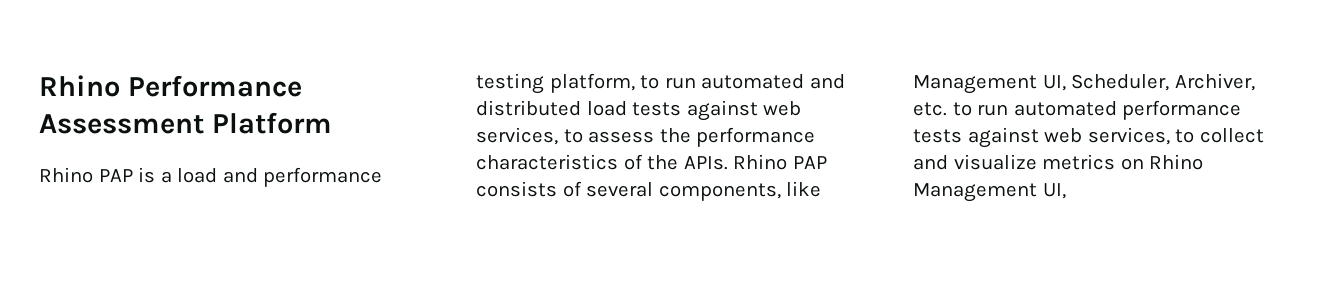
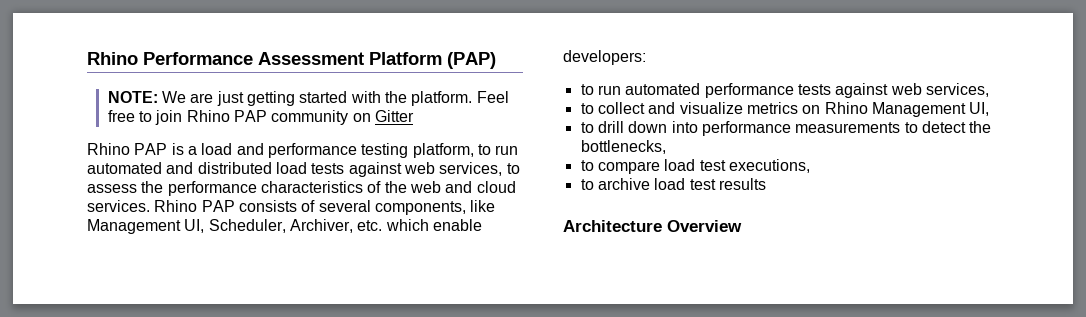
- Rhino Performance Assessment Platform
+ Rhino Performance Assessment Platform (PAP)
+ NOTE: We are just getting started with the platform. Feel free to join Rhino PAP community on Gitter
- Rhino PAP is a load and performance testing platform, to run automated and distributed load tests against web services, to assess the performance characteristics of the APIs.
+ Rhino PAP is a load and performance testing platform, to run automated and distributed load tests against web services, to assess the performance characteristics of the web and cloud services.
- Rhino PAP consists of several components, like Management UI, Scheduler, Archiver, etc. to run automated performance tests against web services, to collect and visualize metrics on Rhino Management UI,
+ Rhino PAP consists of several components, like Management UI, Scheduler, Archiver, etc. which enable developers:
+ to run automated performance tests against web services,
+ to collect and visualize metrics on Rhino Management UI,
+ to drill down into performance measurements to detect the bottlenecks,
+ to compare load test executions,
+ to archive load test results
+ Architecture Overview

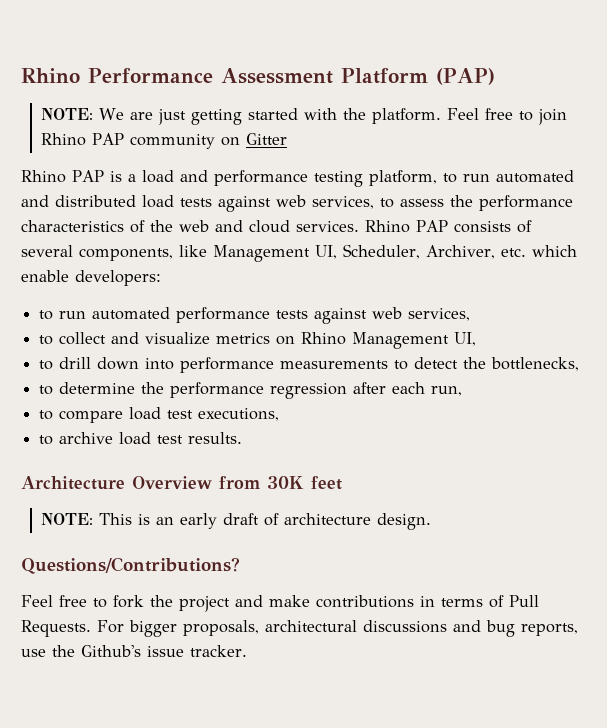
+ to determine the performance regression after each run,
- to archive load test results
+ to archive load test results.
- Architecture Overview
+ Architecture Overview from 30K feet
+ NOTE: This is an early draft of architecture design.
+ Questions/Contributions?
+ Feel free to fork the project and make contributions in terms of Pull Requests. For bigger proposals, architectural discussions and bug reports, use the Github's issue tracker.

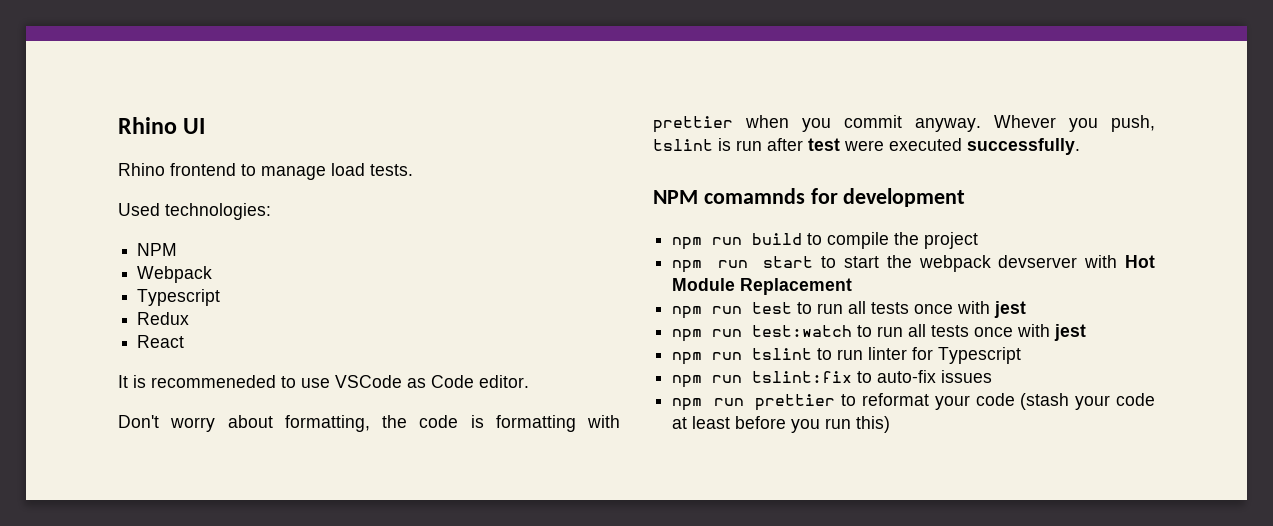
- Rhino Performance Assessment Platform (PAP)
- NOTE: We are just getting started with the platform. Feel free to join Rhino PAP community on Gitter
- Rhino PAP is a load and performance testing platform, to run automated and distributed load tests against web services, to assess the performance characteristics of the web and cloud services. Rhino PAP consists of several components, like Management UI, Scheduler, Archiver, etc. which enable developers:
- to run automated performance tests against web services,
- to collect and visualize metrics on Rhino Management UI,
- to drill down into performance measurements to detect the bottlenecks,
- to determine the performance regression after each run,
- to compare load test executions,
- to archive load test results.
- Architecture Overview from 30K feet
- NOTE: This is an early draft of architecture design.
- Questions/Contributions?
- Feel free to fork the project and make contributions in terms of Pull Requests. For bigger proposals, architectural discussions and bug reports, use the Github's issue tracker.
+ Rhino UI
+ Rhino frontend to manage load tests.
+ Used technologies:
+ NPM
+ Webpack
+ Typescript
+ Redux
+ React
+ It is recommeneded to use VSCode as Code editor.
+ Don't worry about formatting, the code is formatting with prettier when you commit anyway. Whever you push, tslint is run after test were executed successfully.
+ NPM comamnds for development
+ npm run build to compile the project
+ npm run start to start the webpack devserver with Hot Module Replacement
+ npm run test to run all tests once with jest
+ npm run test:watch to run all tests once with jest
+ npm run tslint to run linter for Typescript
+ npm run tslint:fix to auto-fix issues
+ npm run prettier to reformat your code (stash your code at least before you run this)

